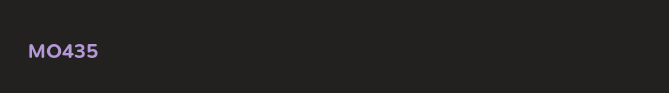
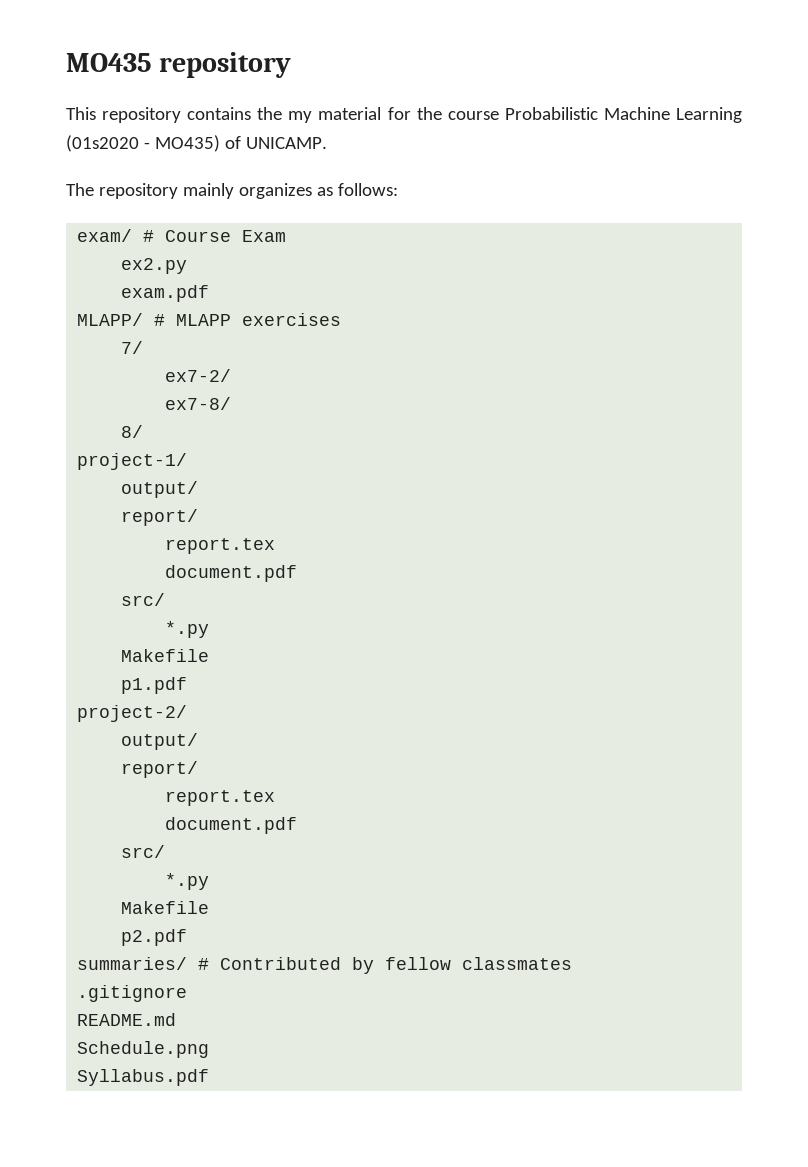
- MO435
+ MO435 repository
+ This repository contains the my material for the course Probabilistic Machine Learning (01s2020 - MO435) of UNICAMP.
+ The repository mainly organizes as follows:
+ exam/ # Course Exam
+ ex2.py
+ exam.pdf
+ MLAPP/ # MLAPP exercises
+ 7/
+ ex7-2/
+ ex7-8/
+ 8/
+ project-1/
+ output/
+ report/
+ report.tex
+ document.pdf
+ src/
+ *.py
+ Makefile
+ p1.pdf
+ project-2/
+ output/
+ report/
+ report.tex
+ document.pdf
+ src/
+ *.py
+ Makefile
+ p2.pdf
+ summaries/ # Contributed by fellow classmates
+ .gitignore
+ README.md
+ Schedule.png
+ Syllabus.pdf

